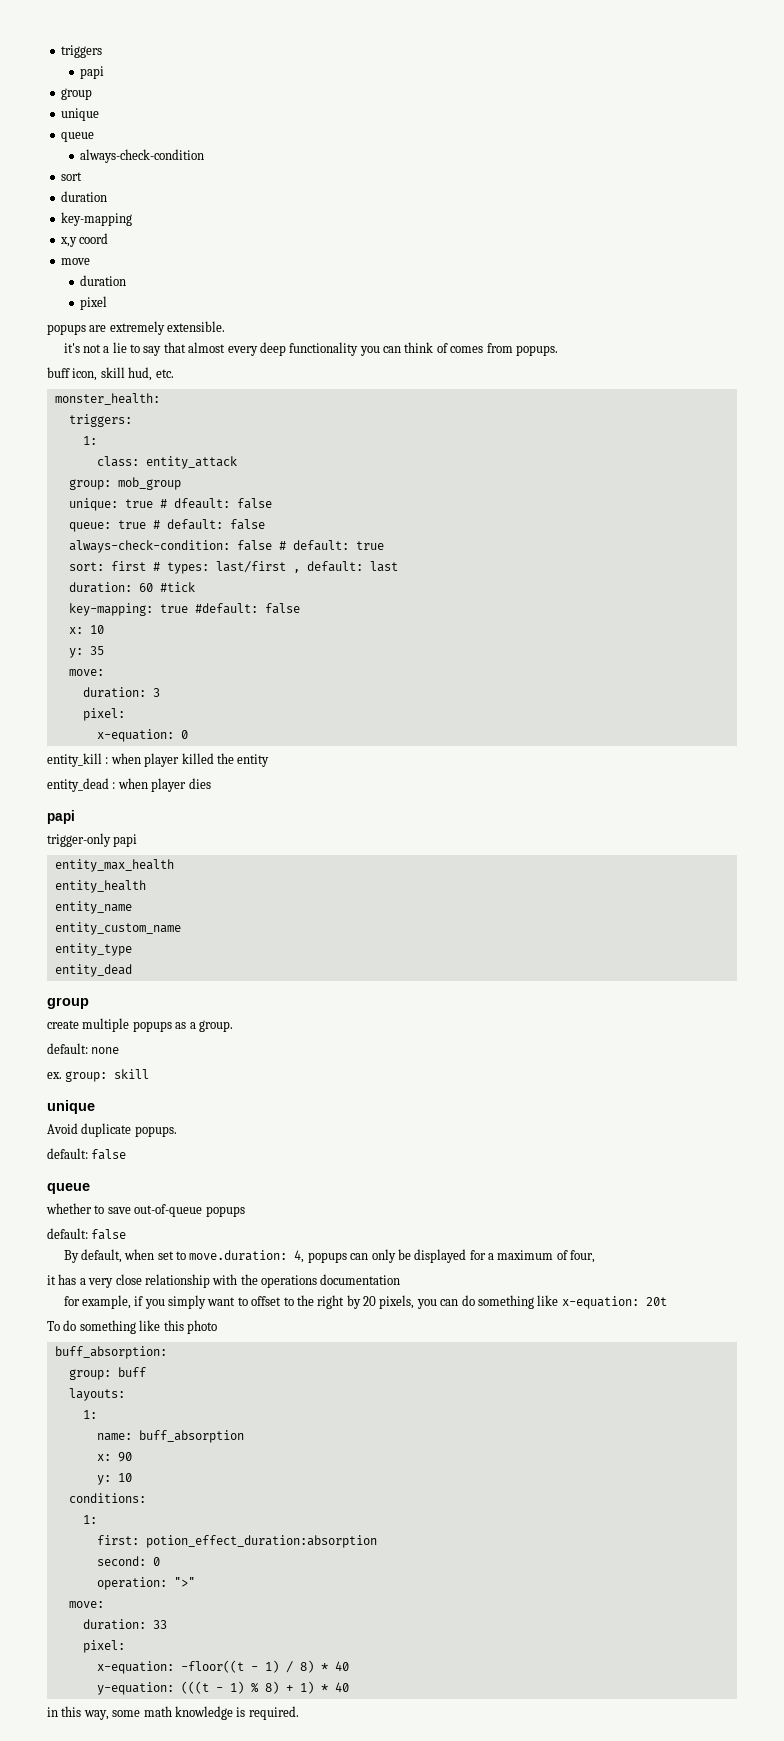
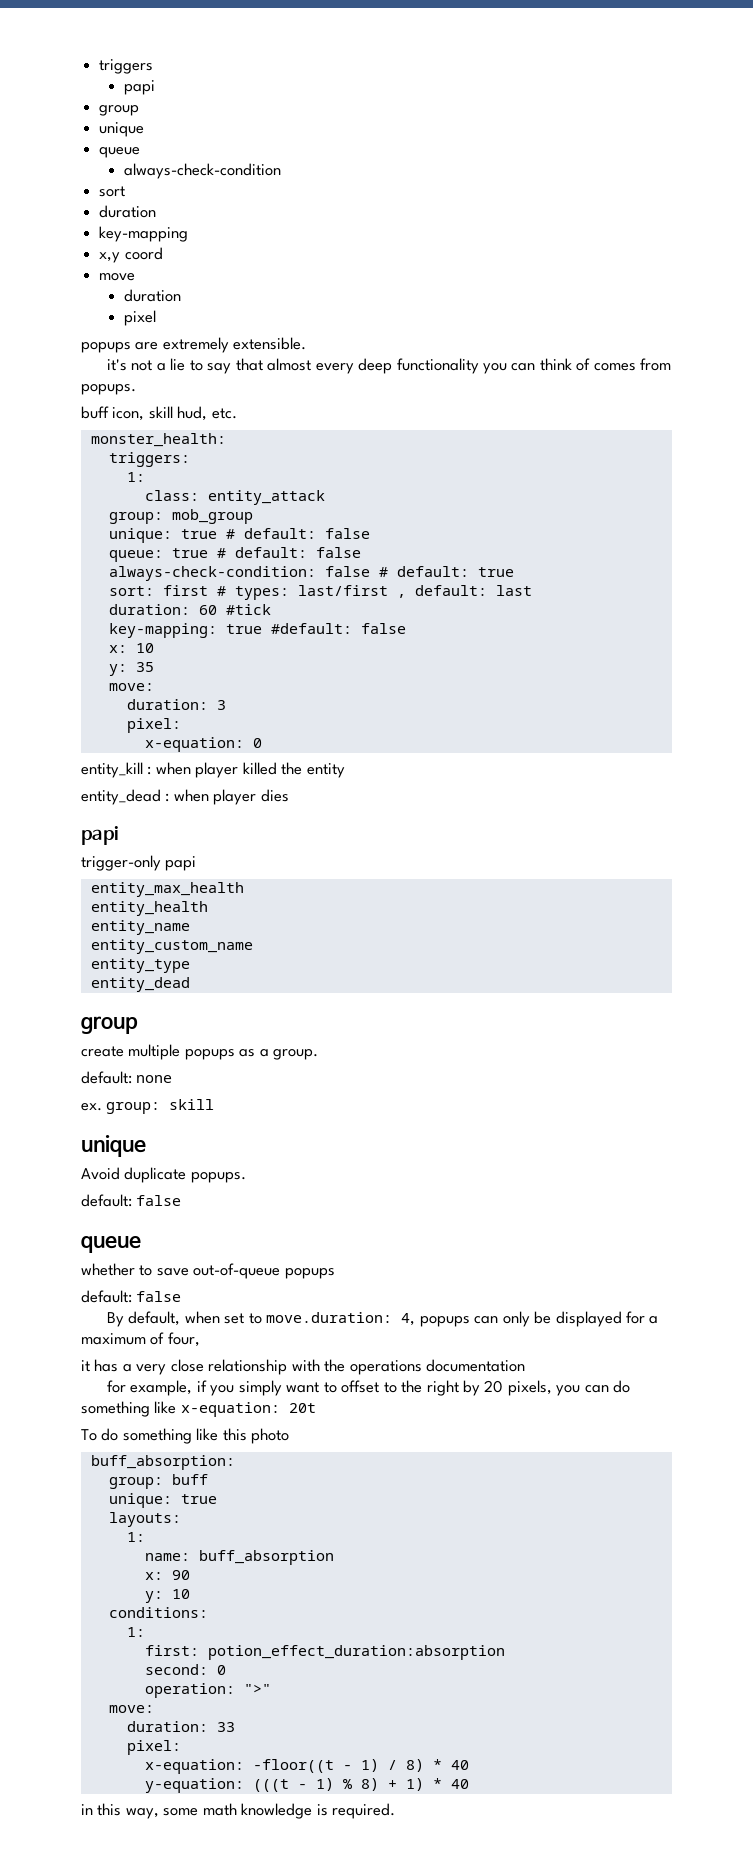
- unique: true # dfeault: false
+ unique: true # default: false
  group: buff
+ unique: true

